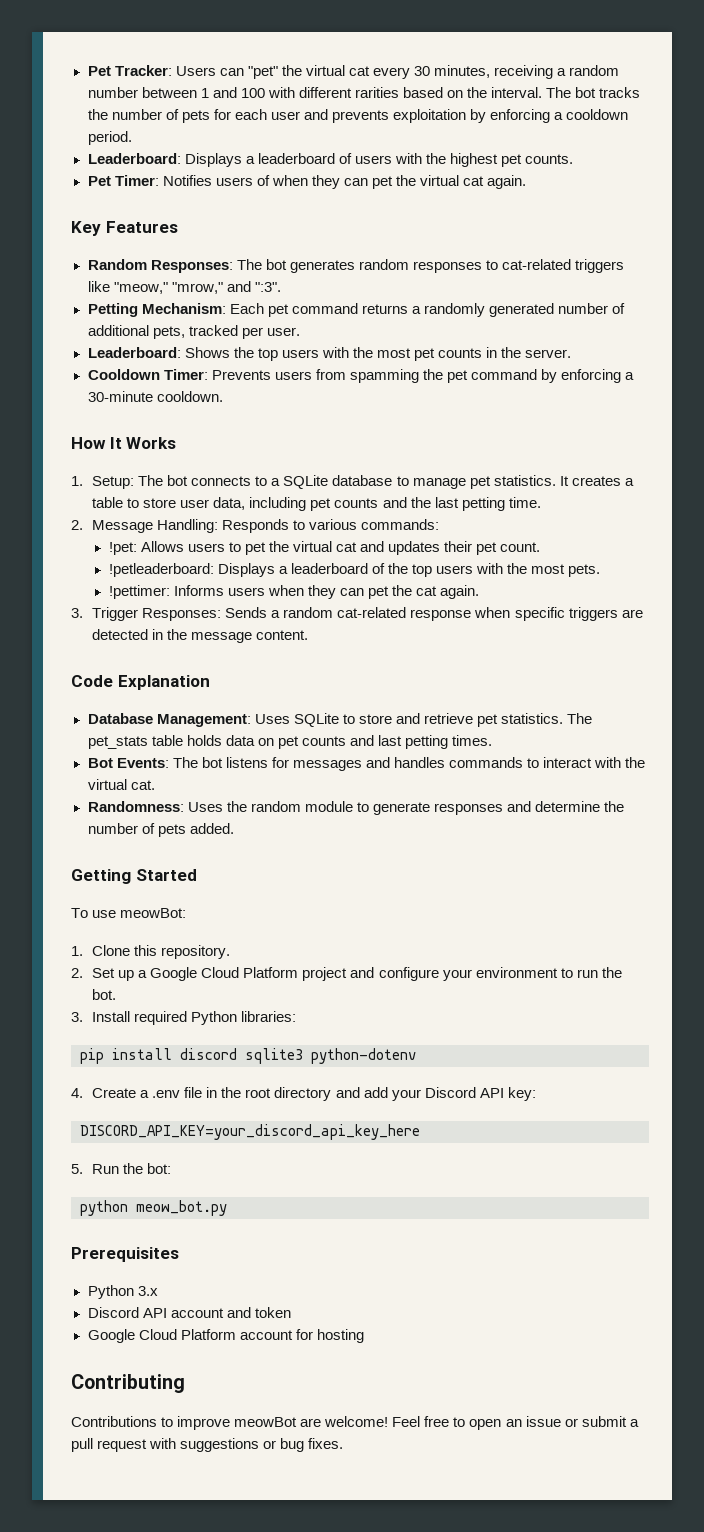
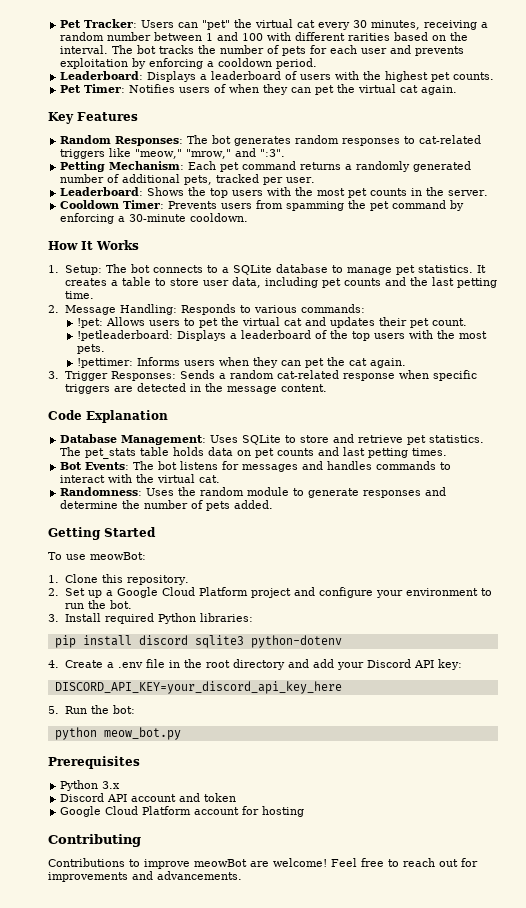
- Feel free to open an issue or submit a pull request with suggestions or bug fixes.
+ Feel free to reach out for improvements and advancements.

